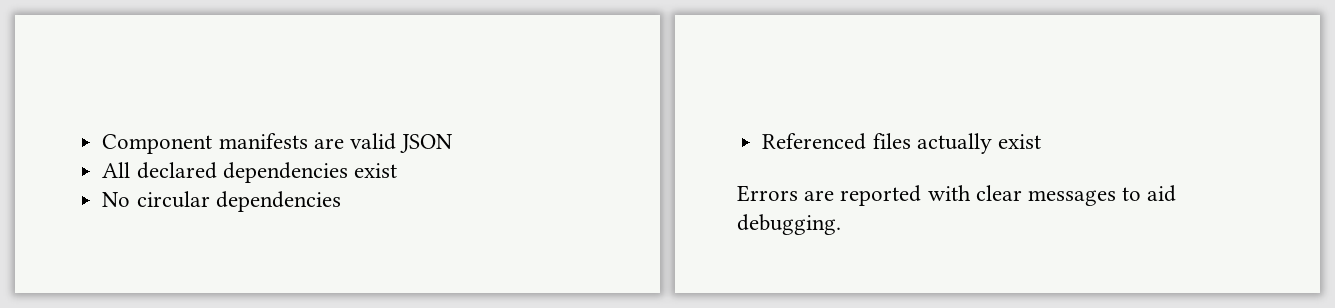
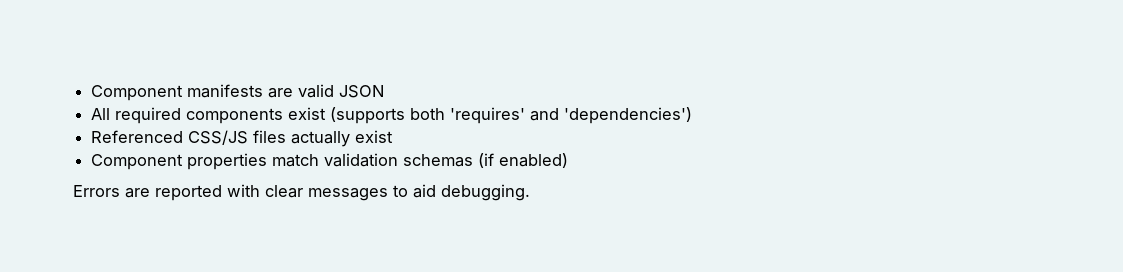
- All declared dependencies exist
- No circular dependencies
+ All required components exist (supports both 'requires' and 'dependencies')
- Referenced files actually exist
+ Referenced CSS/JS files actually exist
+ Component properties match validation schemas (if enabled)

